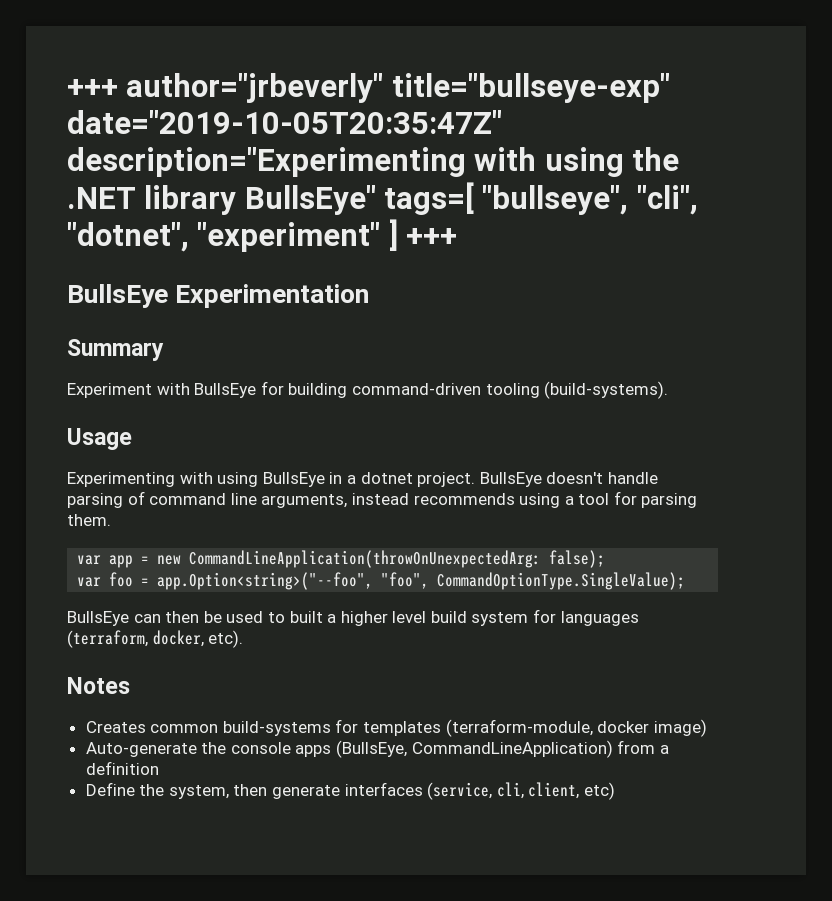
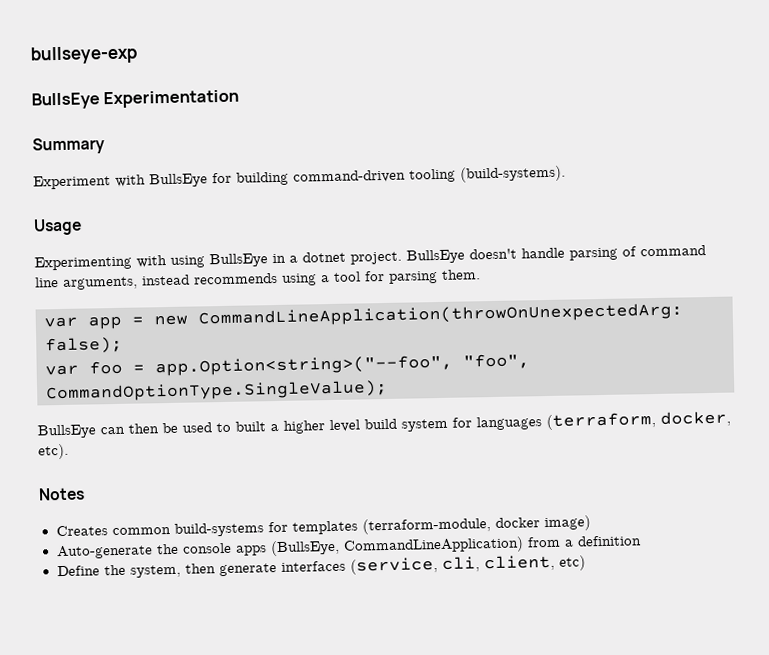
- +++ author="jrbeverly" title="bullseye-exp" date="2019-10-05T20:35:47Z" description="Experimenting with using the .NET library BullsEye" tags=[ "bullseye", "cli", "dotnet", "experiment" ] +++
+ bullseye-exp

